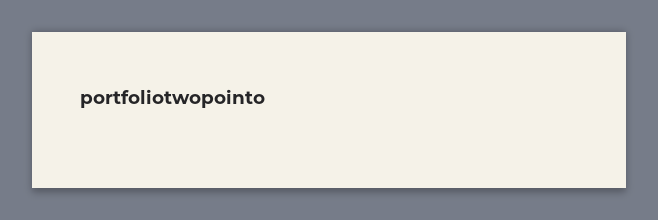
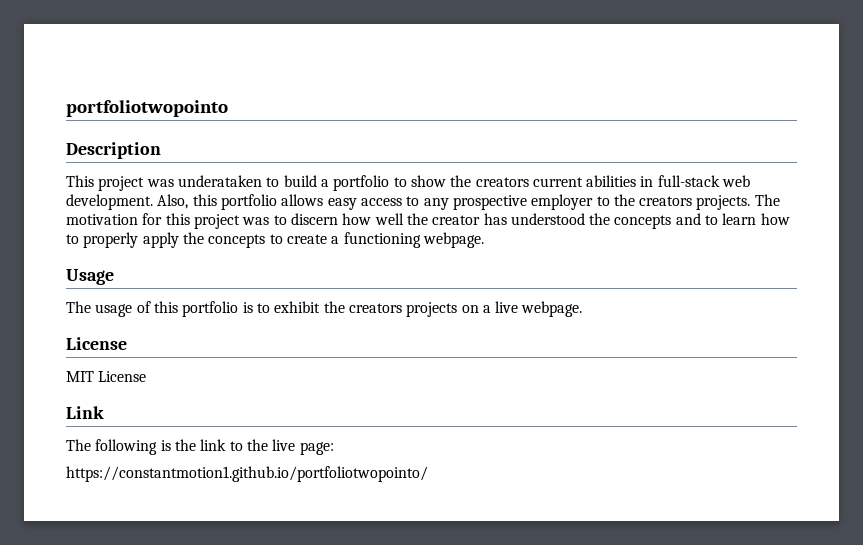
+ Description
+ This project was underataken to build a portfolio to show the creators current abilities in full-stack web development. Also, this portfolio allows easy access to any prospective employer to the creators projects. The motivation for this project was to discern how well the creator has understood the concepts and to learn how to properly apply the concepts to create a functioning webpage.
+ Usage
+ The usage of this portfolio is to exhibit the creators projects on a live webpage.
+ License
+ MIT License
+ Link
+ The following is the link to the live page:
+ https://constantmotion1.github.io/portfoliotwopointo/

